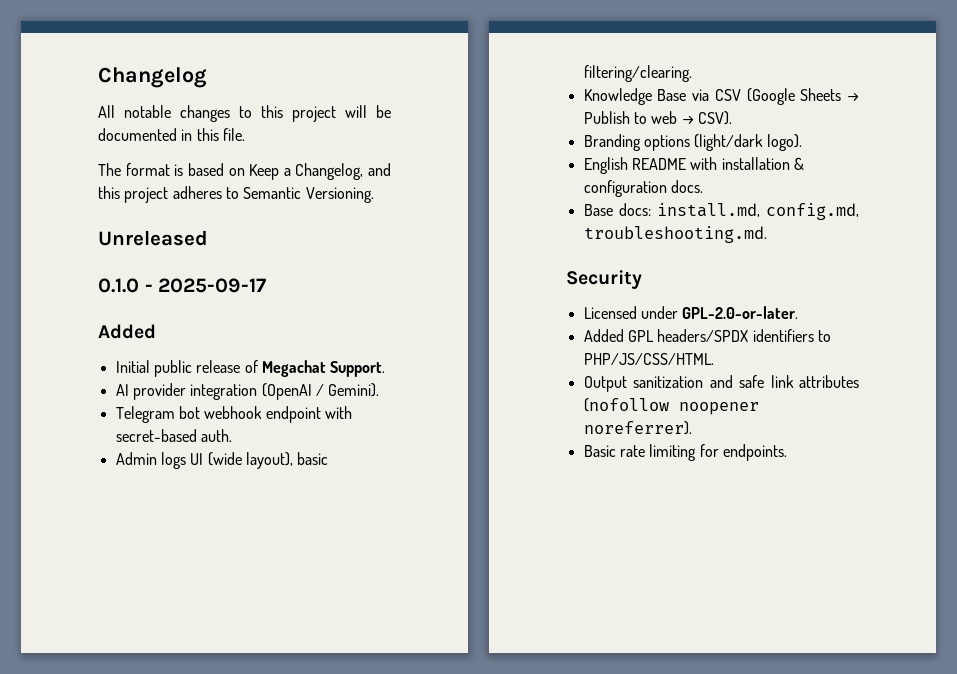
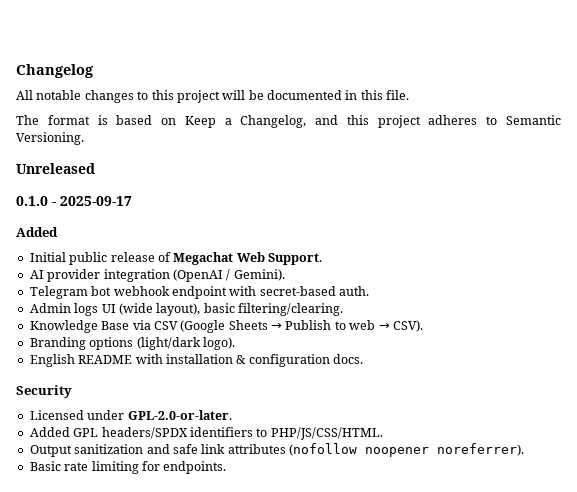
- Initial public release of Megachat Support.
+ Initial public release of Megachat Web Support.
- Base docs: install.md, config.md, troubleshooting.md.

